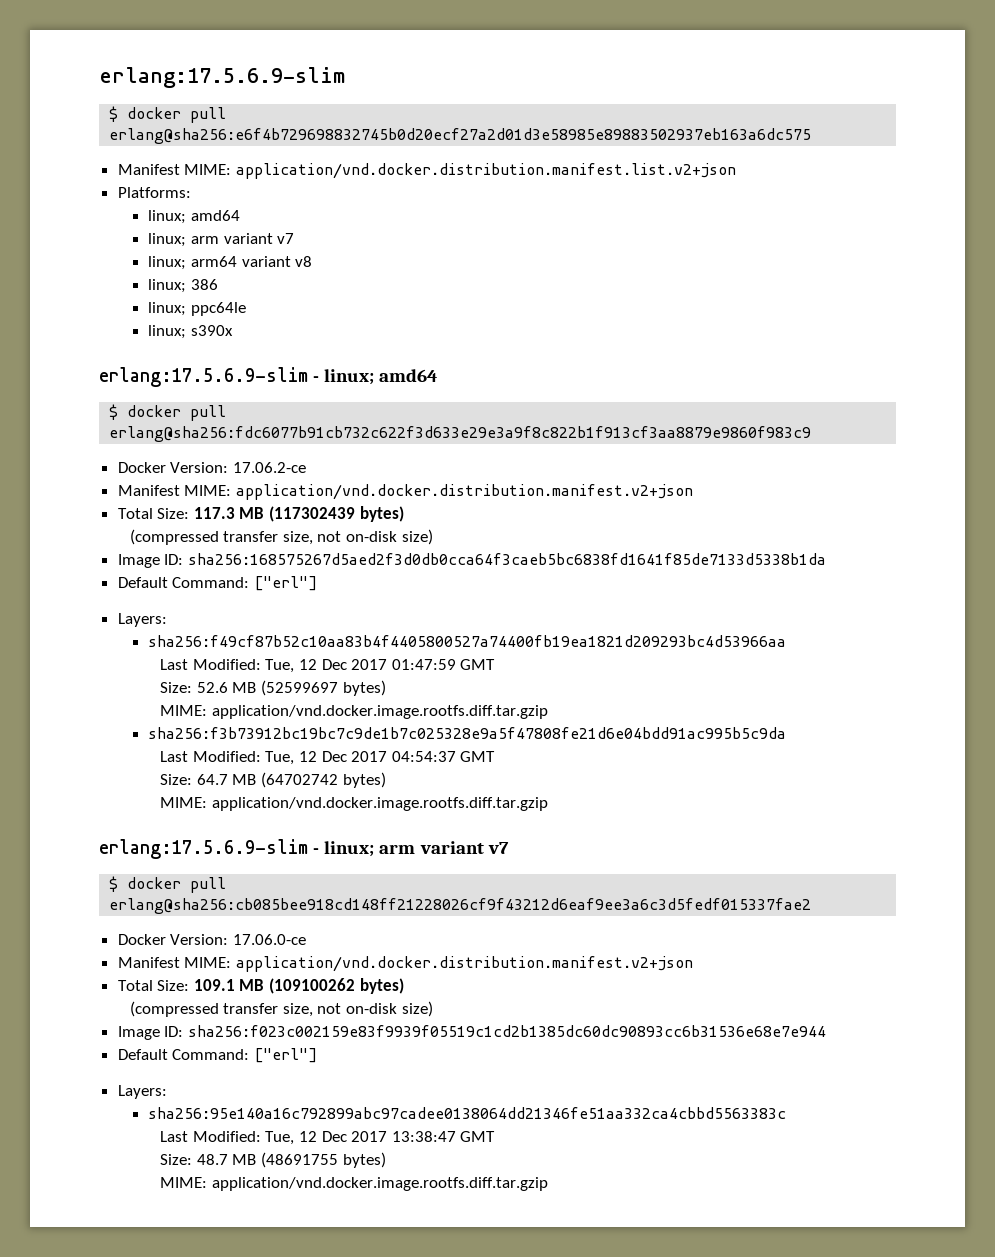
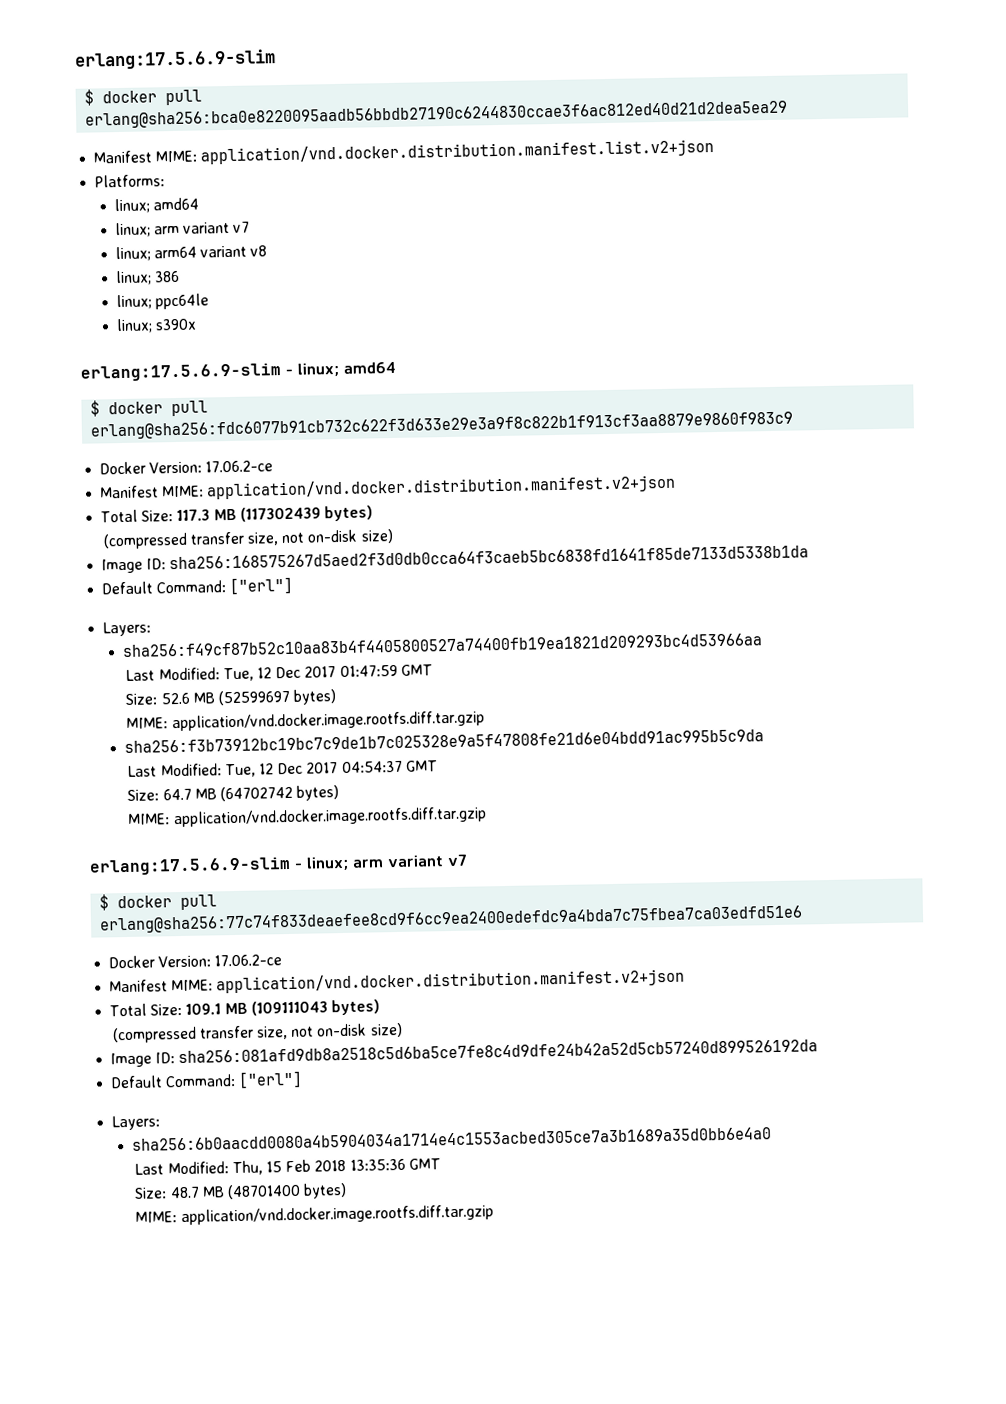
- $ docker pull erlang@sha256:e6f4b729698832745b0d20ecf27a2d01d3e58985e89883502937eb163a6dc575
+ $ docker pull erlang@sha256:bca0e8220095aadb56bbdb27190c6244830ccae3f6ac812ed40d21d2dea5ea29
- $ docker pull erlang@sha256:cb085bee918cd148ff21228026cf9f43212d6eaf9ee3a6c3d5fedf015337fae2
- Docker Version: 17.06.0-ce
+ $ docker pull erlang@sha256:77c74f833deaefee8cd9f6cc9ea2400edefdc9a4bda7c75fbea7ca03edfd51e6
+ Docker Version: 17.06.2-ce
- Total Size: 109.1 MB (109100262 bytes)
+ Total Size: 109.1 MB (109111043 bytes)
  (compressed transfer size, not on-disk size)
- Image ID: sha256:f023c002159e83f9939f05519c1cd2b1385dc60dc90893cc6b31536e68e7e944
+ Image ID: sha256:081afd9db8a2518c5d6ba5ce7fe8c4d9dfe24b42a52d5cb57240d899526192da
  Default Command: ["erl"]
  Layers:
- sha256:95e140a16c792899abc97cadee0138064dd21346fe51aa332ca4cbbd5563383c
- Last Modified: Tue, 12 Dec 2017 13:38:47 GMT
+ sha256:6b0aacdd0080a4b5904034a1714e4c1553acbed305ce7a3b1689a35d0bb6e4a0
+ Last Modified: Thu, 15 Feb 2018 13:35:36 GMT
- Size: 48.7 MB (48691755 bytes)
+ Size: 48.7 MB (48701400 bytes)

